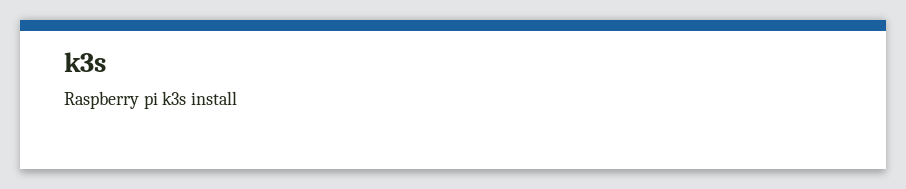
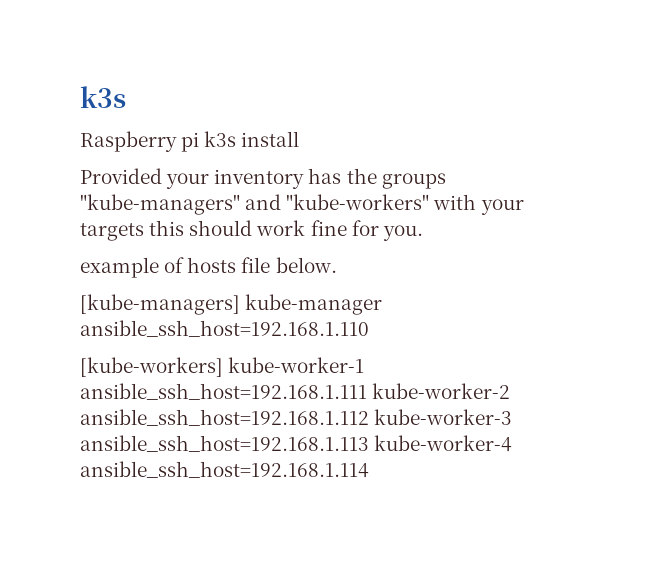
+ Provided your inventory has the groups "kube-managers" and "kube-workers" with your targets this should work fine for you.
+ example of hosts file below.
+ [kube-managers] kube-manager ansible_ssh_host=192.168.1.110
+ [kube-workers] kube-worker-1 ansible_ssh_host=192.168.1.111 kube-worker-2 ansible_ssh_host=192.168.1.112 kube-worker-3 ansible_ssh_host=192.168.1.113 kube-worker-4 ansible_ssh_host=192.168.1.114

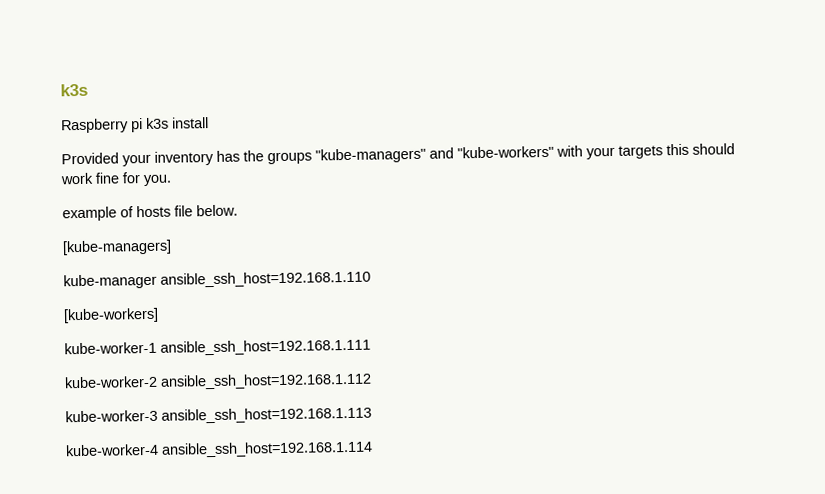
- [kube-managers] kube-manager ansible_ssh_host=192.168.1.110
+ [kube-managers]
+ kube-manager ansible_ssh_host=192.168.1.110
- [kube-workers] kube-worker-1 ansible_ssh_host=192.168.1.111 kube-worker-2 ansible_ssh_host=192.168.1.112 kube-worker-3 ansible_ssh_host=192.168.1.113 kube-worker-4 ansible_ssh_host=192.168.1.114
+ [kube-workers]
+ kube-worker-1 ansible_ssh_host=192.168.1.111
+ kube-worker-2 ansible_ssh_host=192.168.1.112
+ kube-worker-3 ansible_ssh_host=192.168.1.113
+ kube-worker-4 ansible_ssh_host=192.168.1.114

